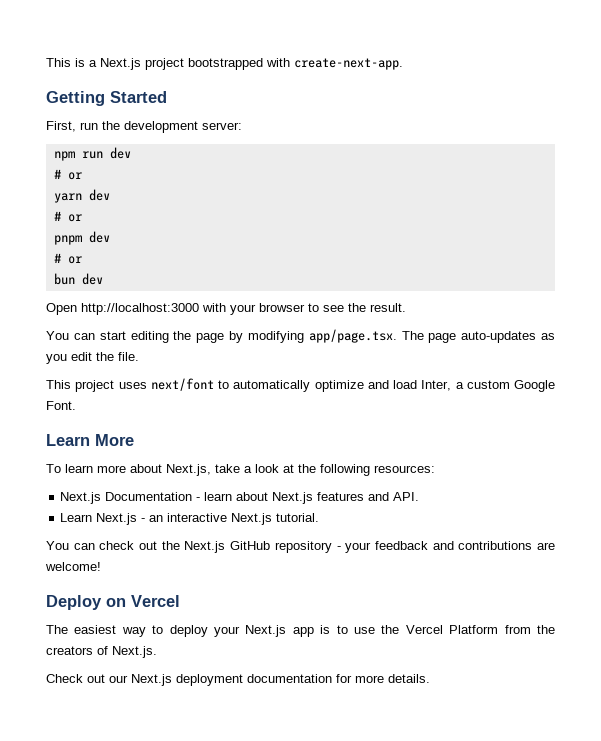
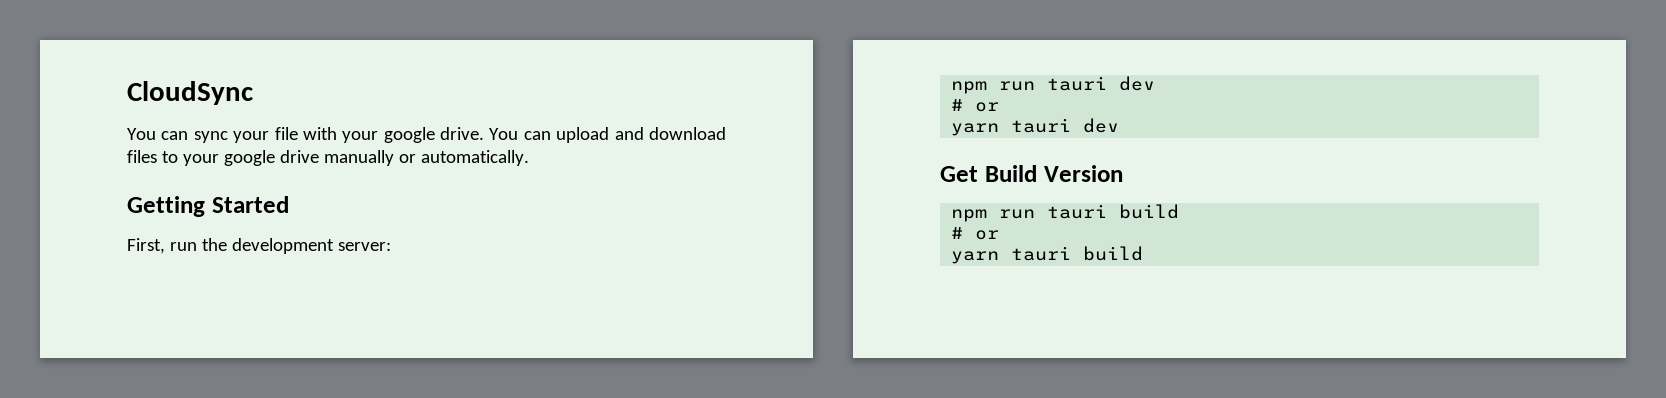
- This is a Next.js project bootstrapped with create-next-app.
+ CloudSync
+ You can sync your file with your google drive. You can upload and download files to your google drive manually or automatically.
- npm run dev
+ npm run tauri dev
- yarn dev
+ yarn tauri dev
+ Get Build Version
+ npm run tauri build
  # or
- pnpm dev
- # or
- bun dev
- Open http://localhost:3000 with your browser to see the result.
- You can start editing the page by modifying app/page.tsx. The page auto-updates as you edit the file.
- This project uses next/font to automatically optimize and load Inter, a custom Google Font.
- Learn More
- To learn more about Next.js, take a look at the following resources:
- Next.js Documentation - learn about Next.js features and API.
- Learn Next.js - an interactive Next.js tutorial.
- You can check out the Next.js GitHub repository - your feedback and contributions are welcome!
- Deploy on Vercel
- The easiest way to deploy your Next.js app is to use the Vercel Platform from the creators of Next.js.
- Check out our Next.js deployment documentation for more details.
+ yarn tauri build

